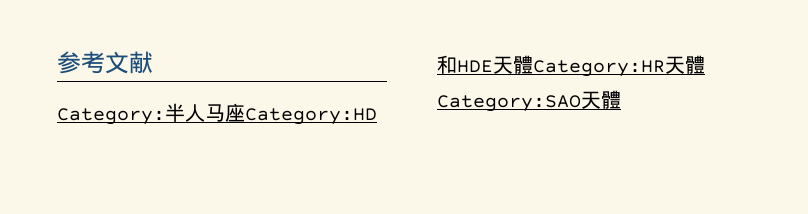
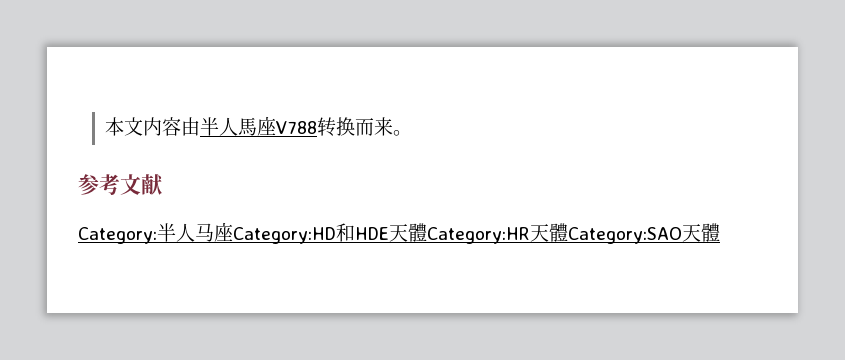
+ 本文内容由半人馬座V788转换而来。

